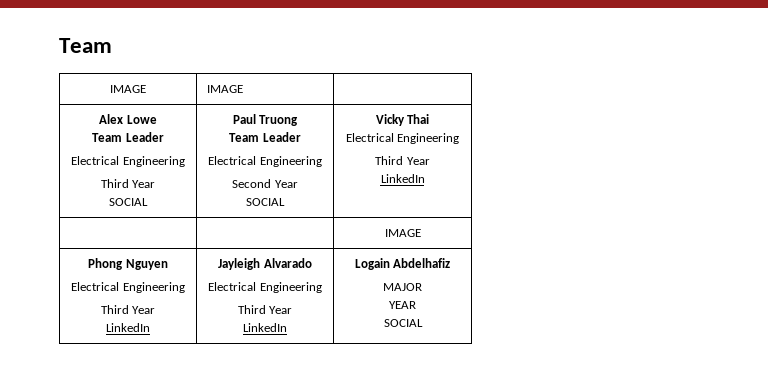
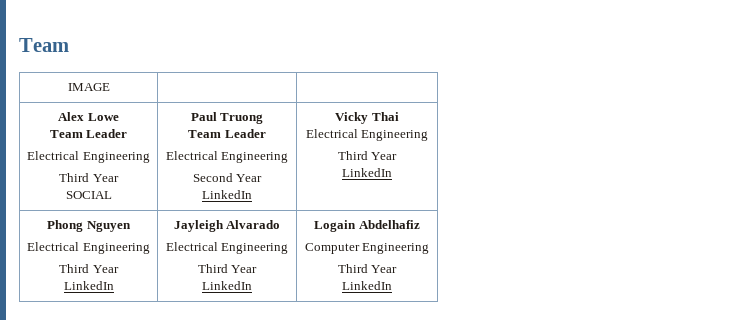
- IMAGE | IMAGE |
+ IMAGE | |
  Alex Lowe
  Team Leader
  Electrical Engineering
  Third Year
  SOCIAL | Paul Truong
  Team Leader
  Electrical Engineering
  Second Year
- SOCIAL | Vicky Thai
+ LinkedIn | Vicky Thai
- | | IMAGE
  Phong Nguyen
  Electrical Engineering
  Third Year
  LinkedIn | Jayleigh Alvarado
  Electrical Engineering
  Third Year
  LinkedIn | Logain Abdelhafiz
- MAJOR
- YEAR
- SOCIAL
+ Computer Engineering
+ Third Year
+ LinkedIn

